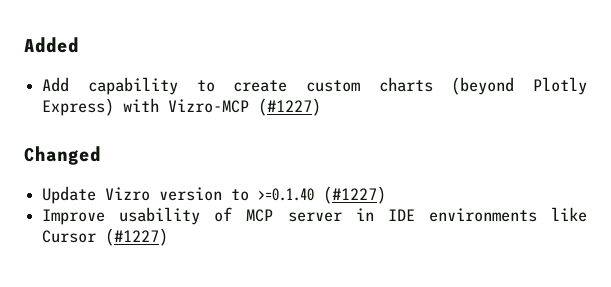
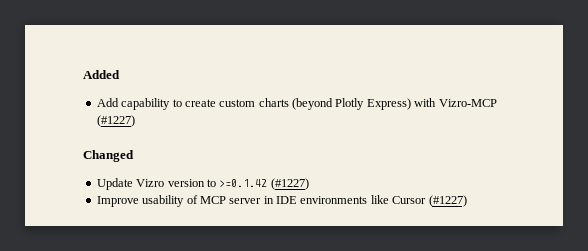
- Update Vizro version to >=0.1.40 (#1227)
+ Update Vizro version to >=0.1.42 (#1227)

